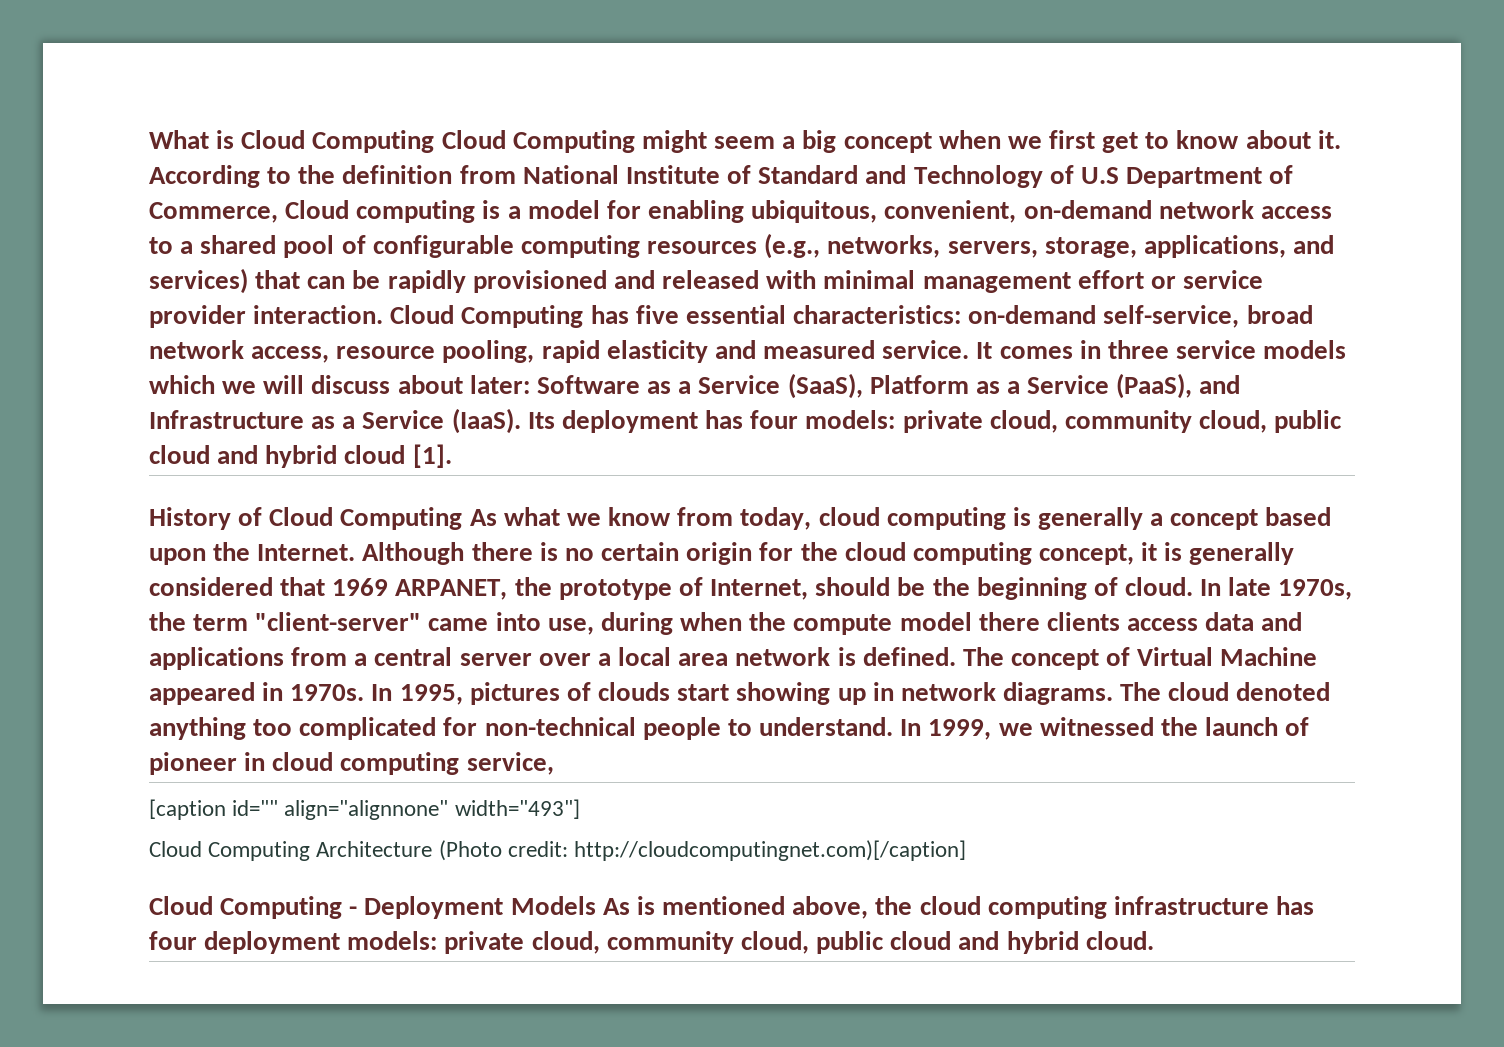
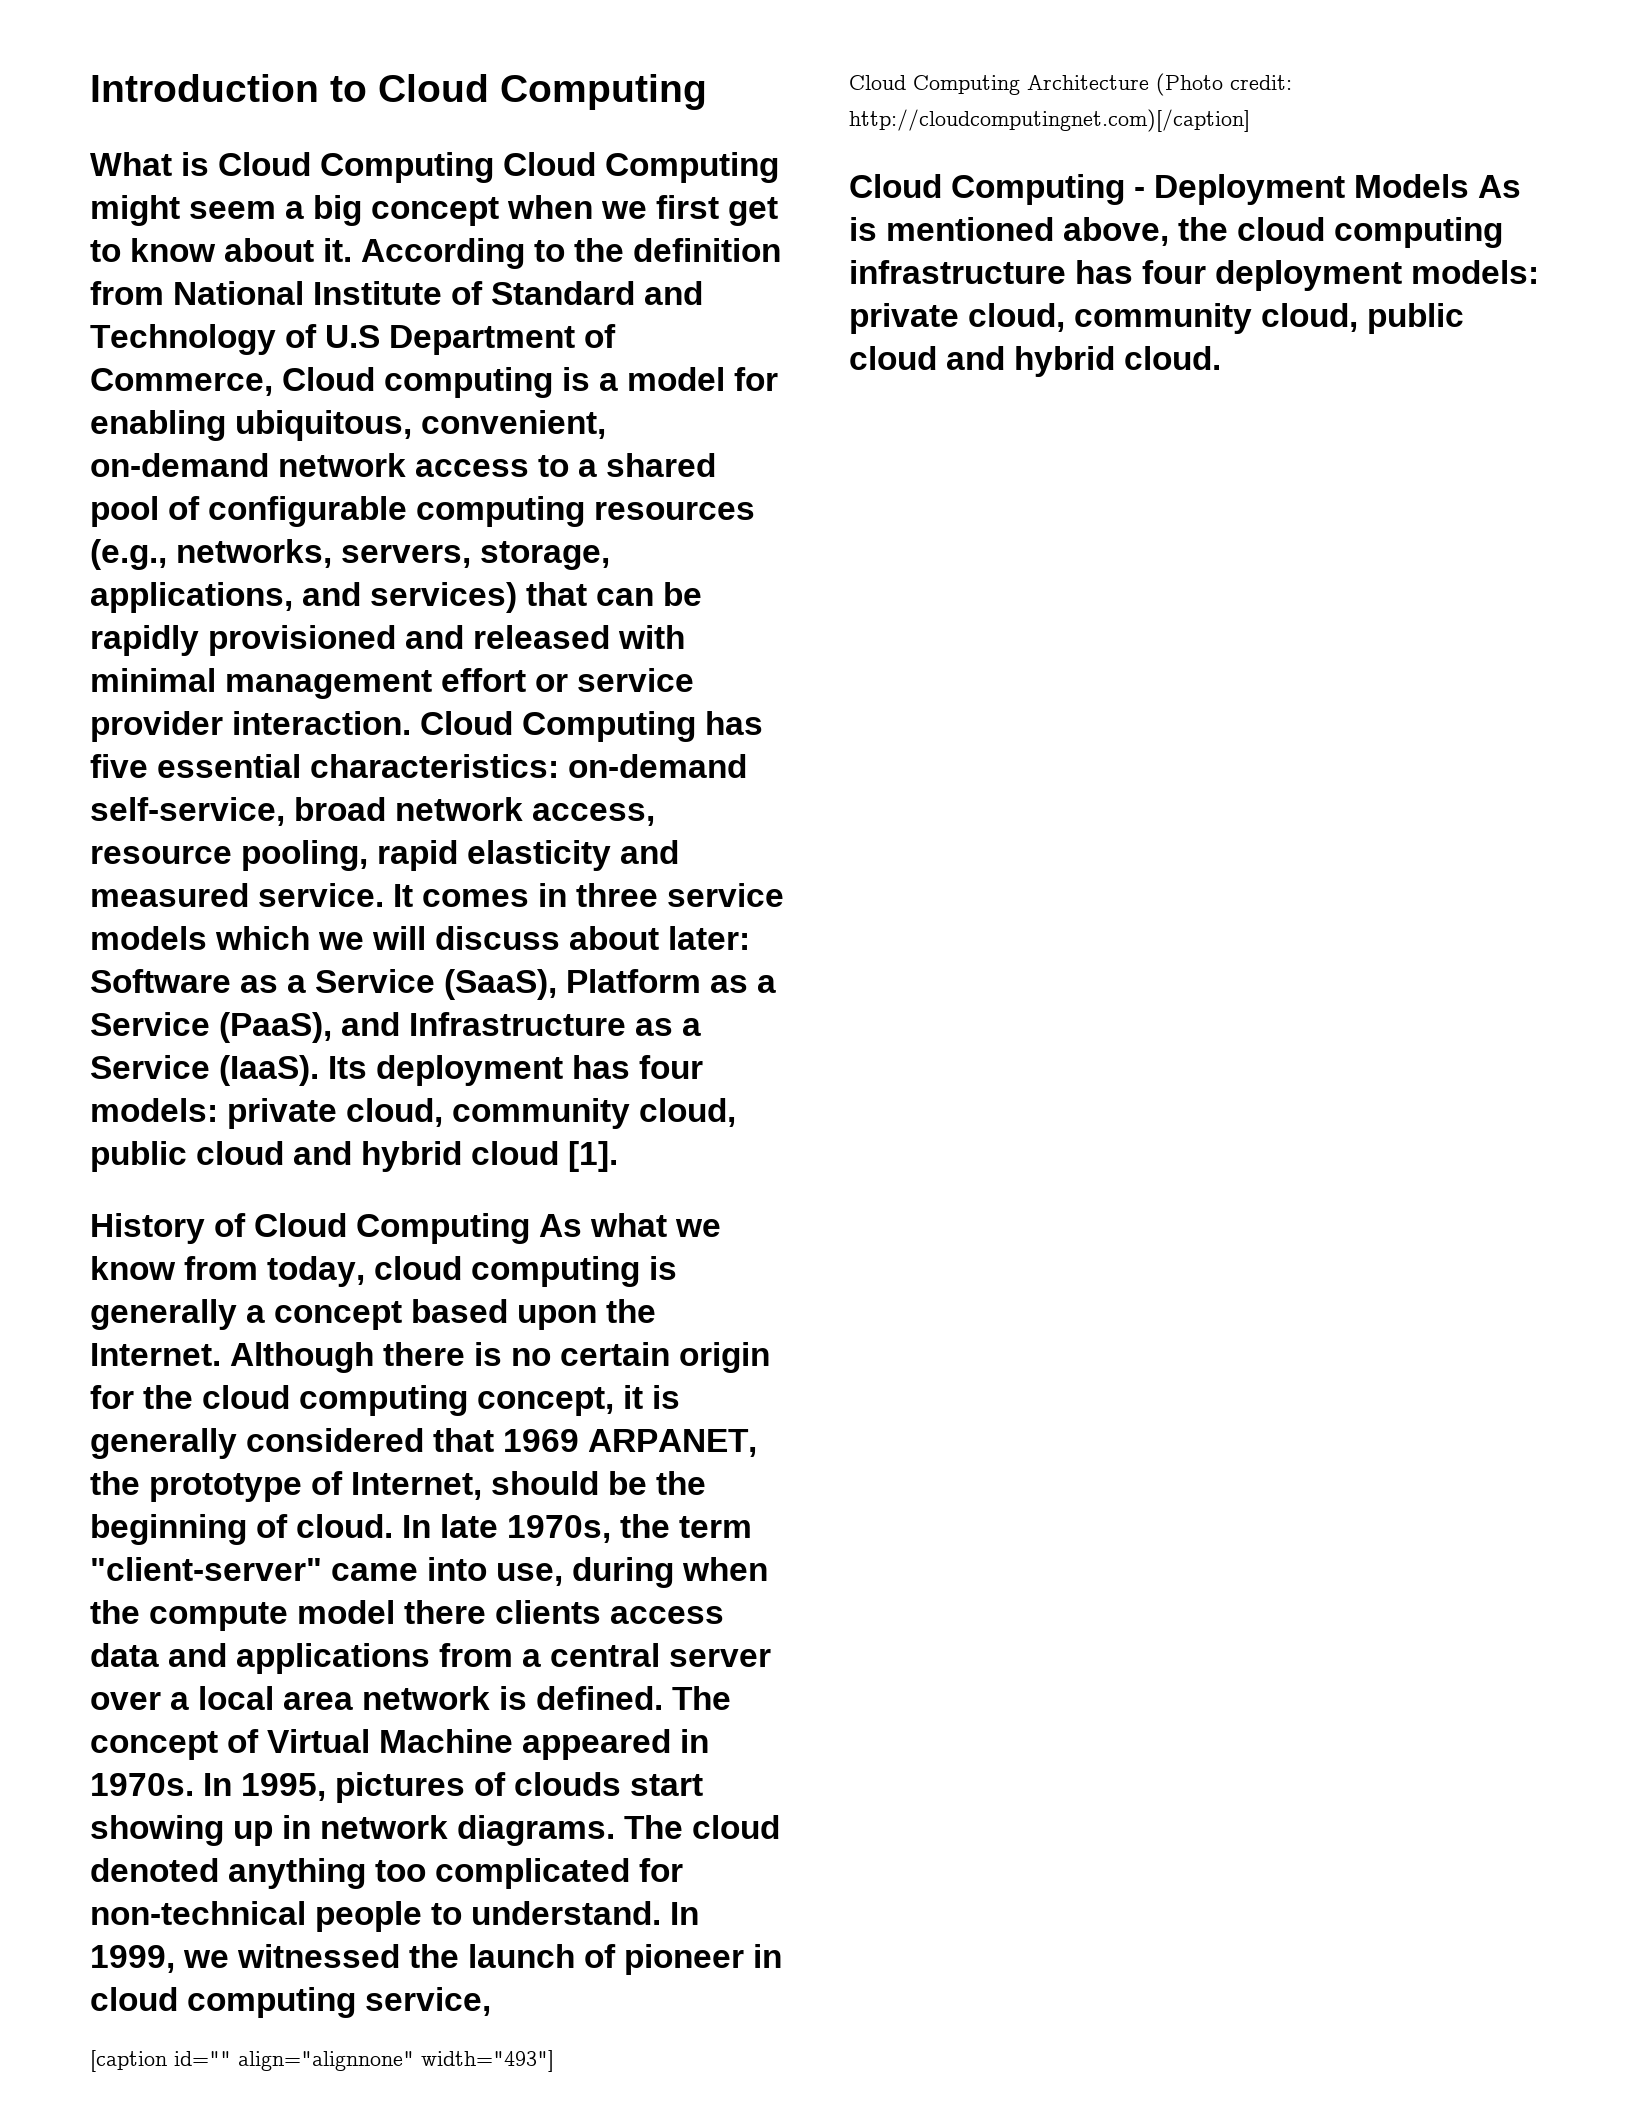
+ Introduction to Cloud Computing

